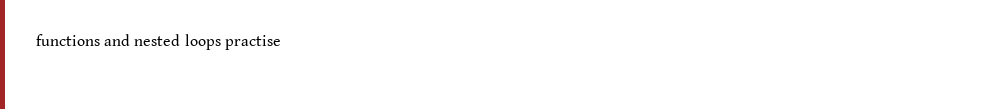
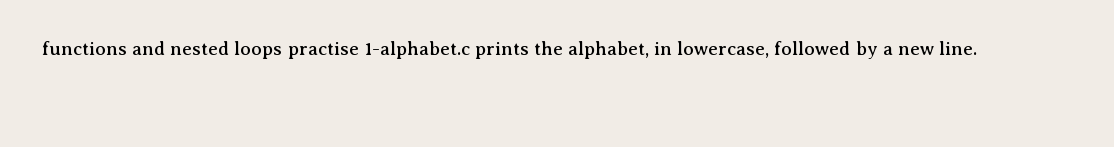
- functions and nested loops practise
+ functions and nested loops practise 1-alphabet.c prints the alphabet, in lowercase, followed by a new line.

